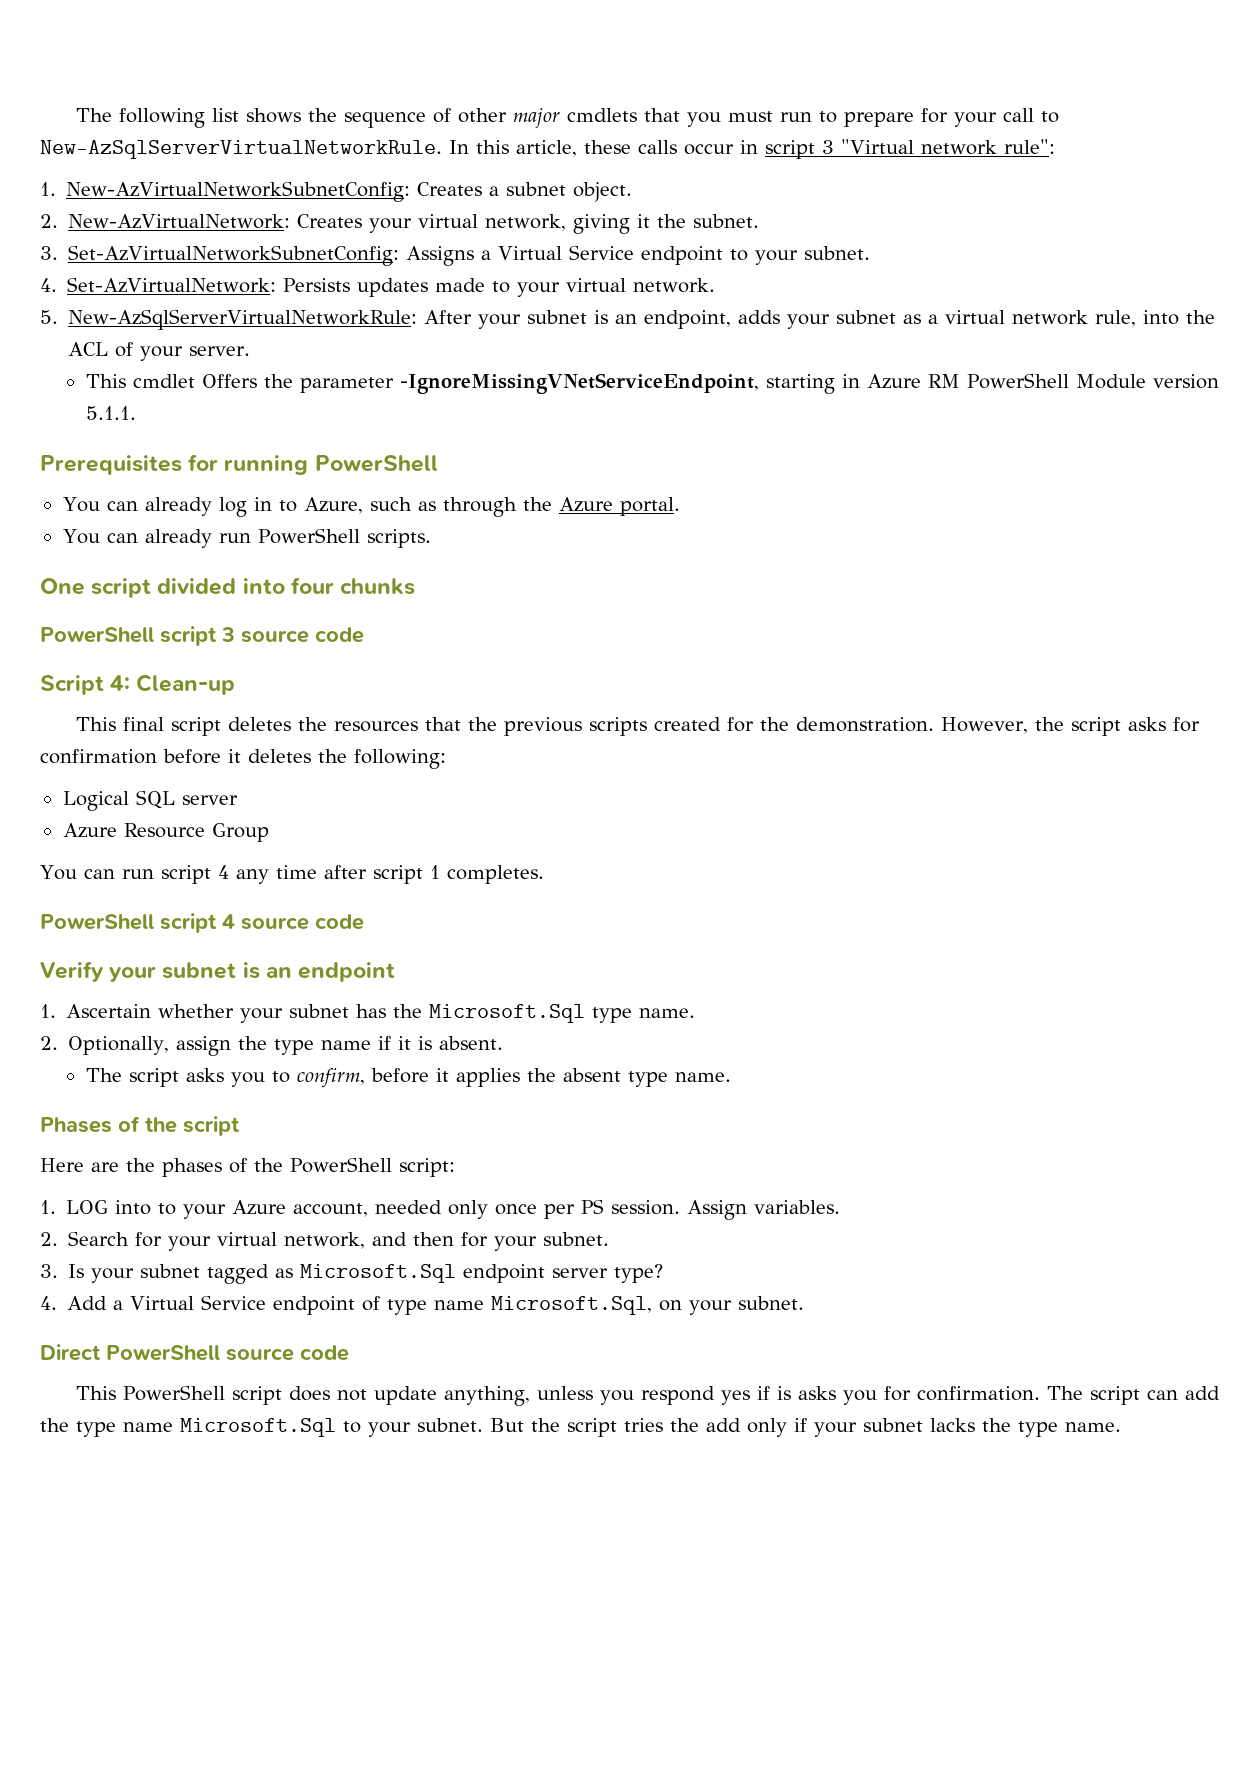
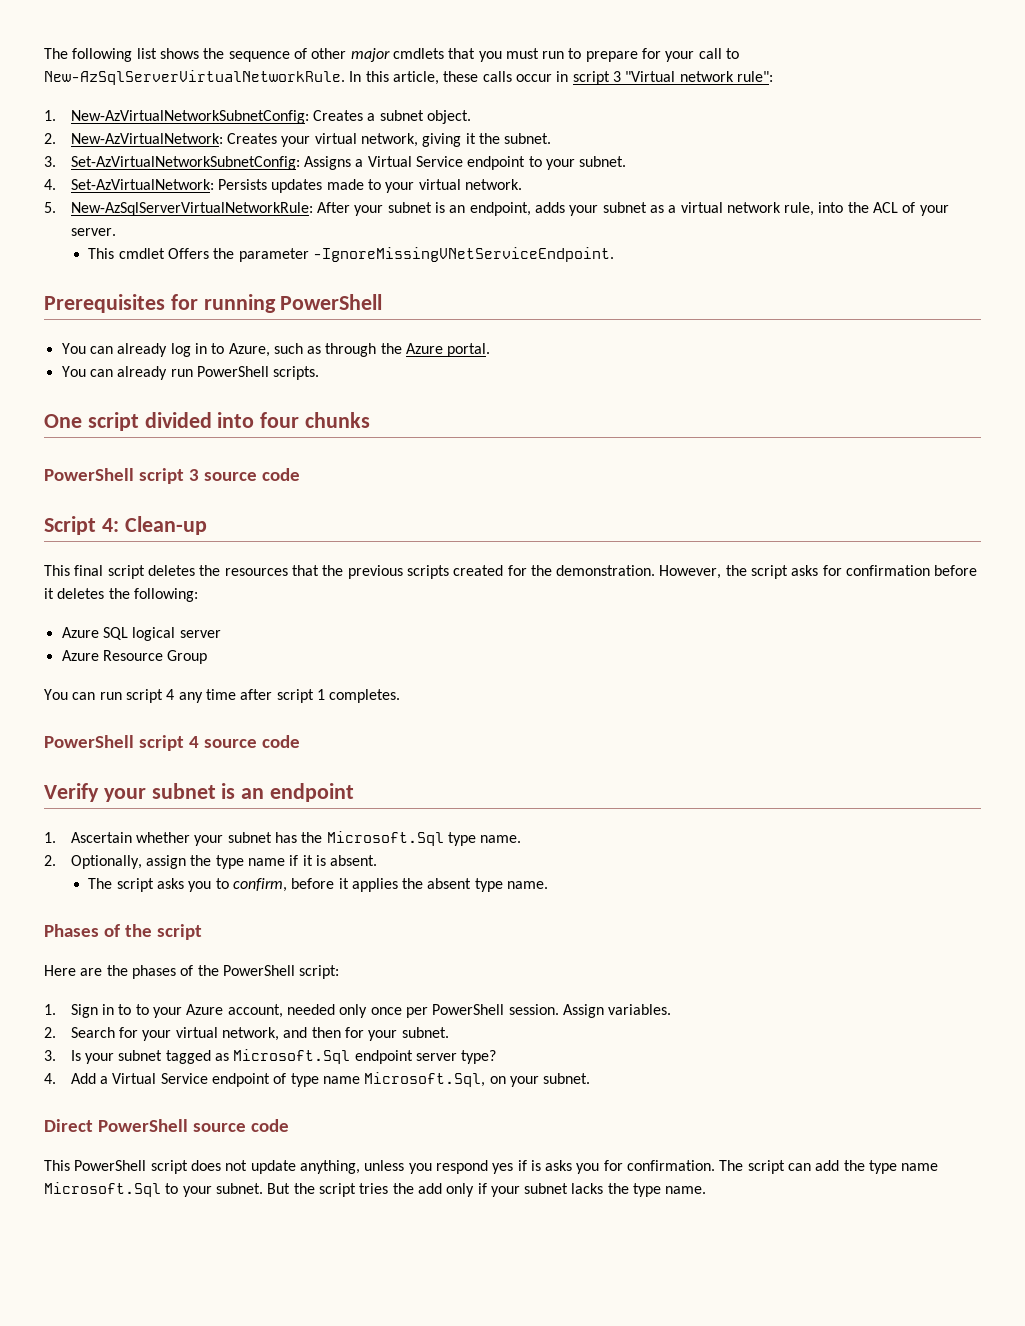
- This cmdlet Offers the parameter -IgnoreMissingVNetServiceEndpoint, starting in Azure RM PowerShell Module version 5.1.1.
+ This cmdlet Offers the parameter -IgnoreMissingVNetServiceEndpoint.
- Logical SQL server
+ Azure SQL logical server
- 1. LOG into to your Azure account, needed only once per PS session.
+ 1. Sign in to to your Azure account, needed only once per PowerShell session.

